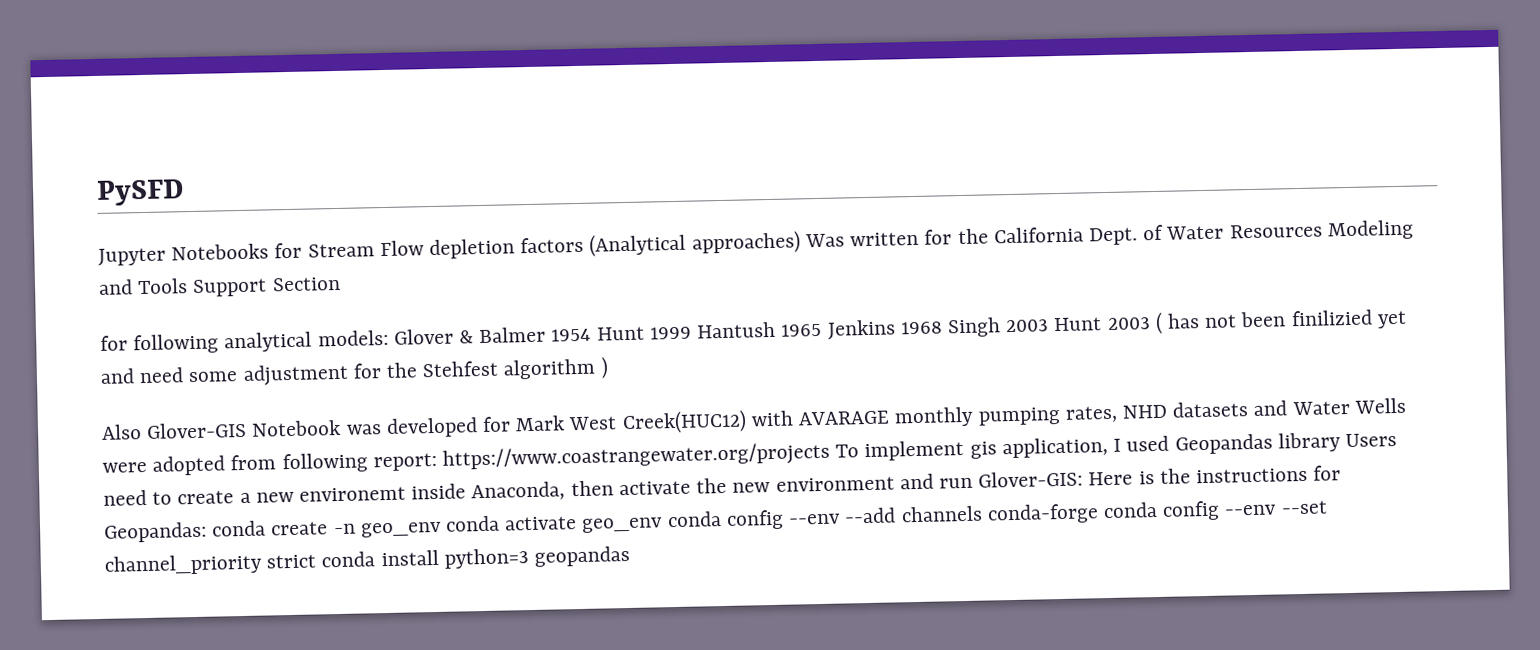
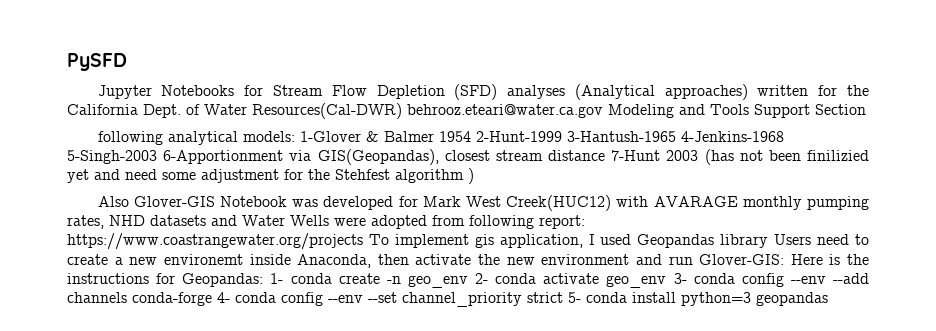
- Jupyter Notebooks for Stream Flow depletion factors (Analytical approaches) Was written for the California Dept. of Water Resources Modeling and Tools Support Section
+ Jupyter Notebooks for Stream Flow Depletion (SFD) analyses (Analytical approaches) written for the California Dept. of Water Resources(Cal-DWR) behrooz.eteari@water.ca.gov Modeling and Tools Support Section
- for following analytical models: Glover & Balmer 1954 Hunt 1999 Hantush 1965 Jenkins 1968 Singh 2003 Hunt 2003 ( has not been finilizied yet and need some adjustment for the Stehfest algorithm )
+ following analytical models: 1-Glover & Balmer 1954 2-Hunt-1999 3-Hantush-1965 4-Jenkins-1968 5-Singh-2003 6-Apportionment via GIS(Geopandas), closest stream distance 7-Hunt 2003 (has not been finilizied yet and need some adjustment for the Stehfest algorithm )
- conda create -n geo_env conda activate geo_env conda config --env --add channels conda-forge conda config --env --set channel_priority strict conda install python=3 geopandas
+ 1- conda create -n geo_env 2- conda activate geo_env 3- conda config --env --add channels conda-forge 4- conda config --env --set channel_priority strict 5- conda install python=3 geopandas

